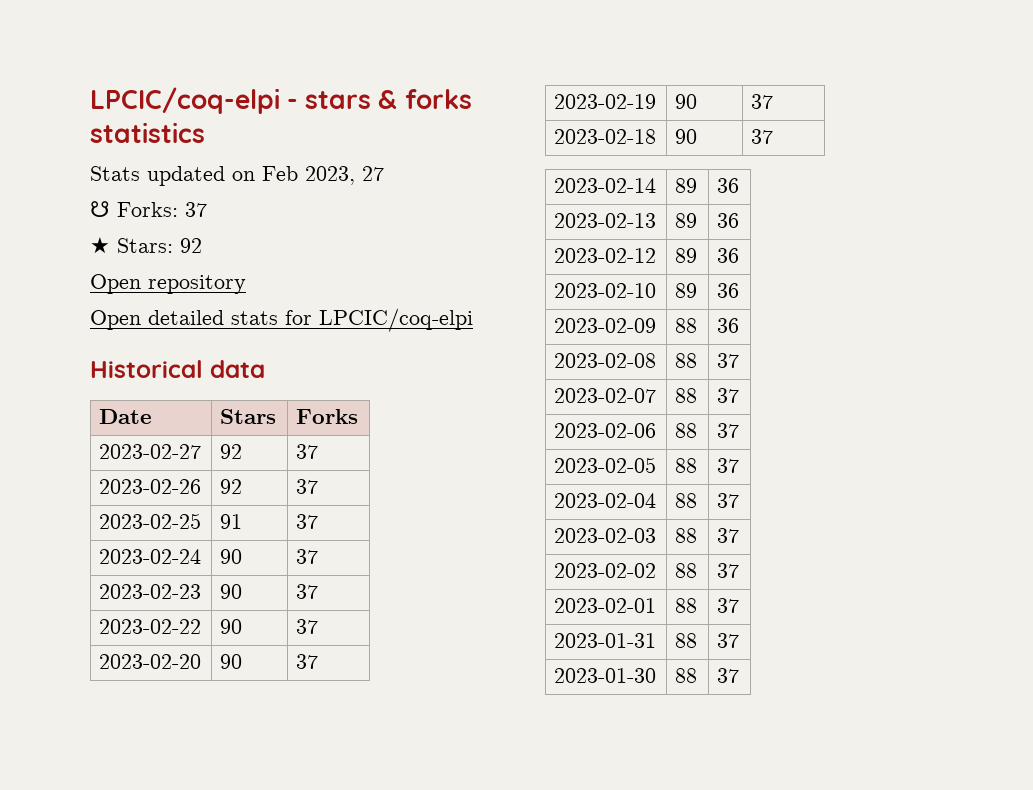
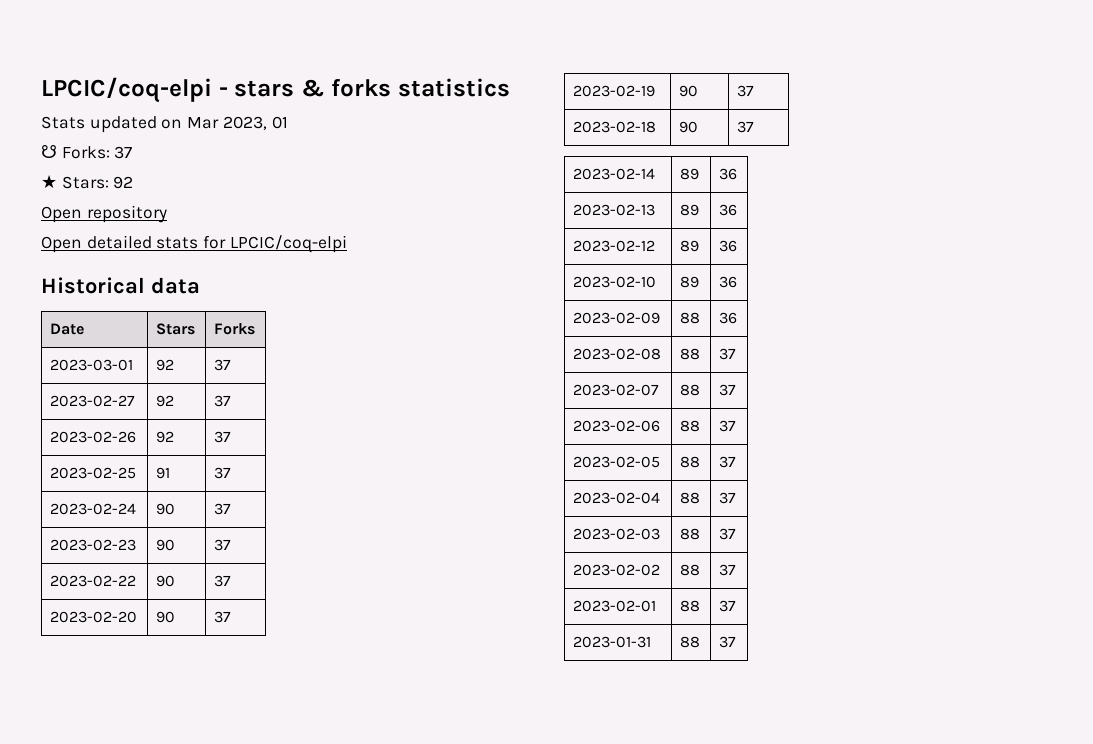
- Stats updated on Feb 2023, 27
+ Stats updated on Mar 2023, 01
+ 2023-03-01 | 92 | 37
- 2023-01-30 | 88 | 37

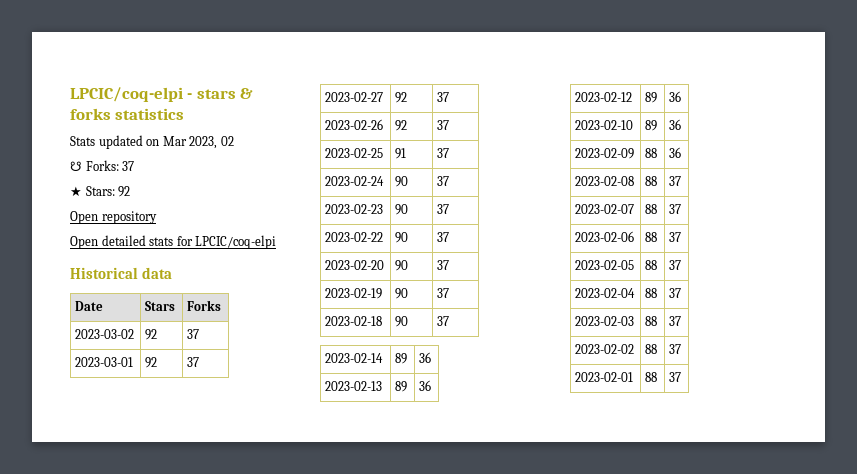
- Stats updated on Mar 2023, 01
+ Stats updated on Mar 2023, 02
+ 2023-03-02 | 92 | 37
- 2023-01-31 | 88 | 37

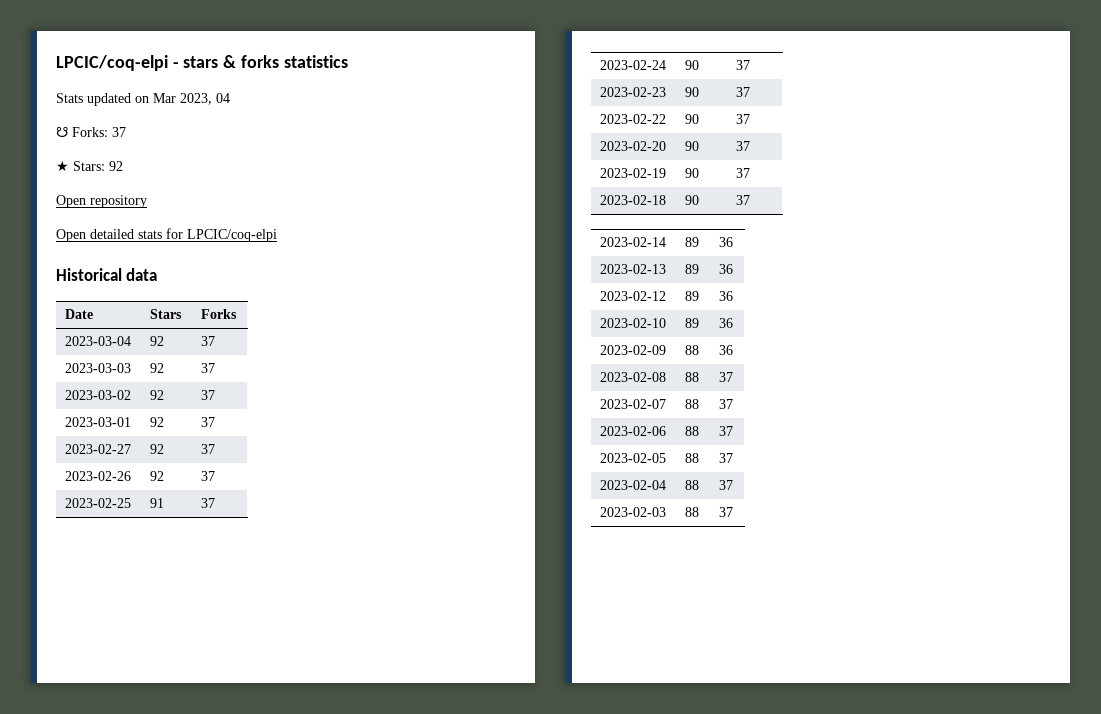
- Stats updated on Mar 2023, 02
+ Stats updated on Mar 2023, 04
+ 2023-03-04 | 92 | 37
+ 2023-03-03 | 92 | 37
- 2023-02-02 | 88 | 37
- 2023-02-01 | 88 | 37

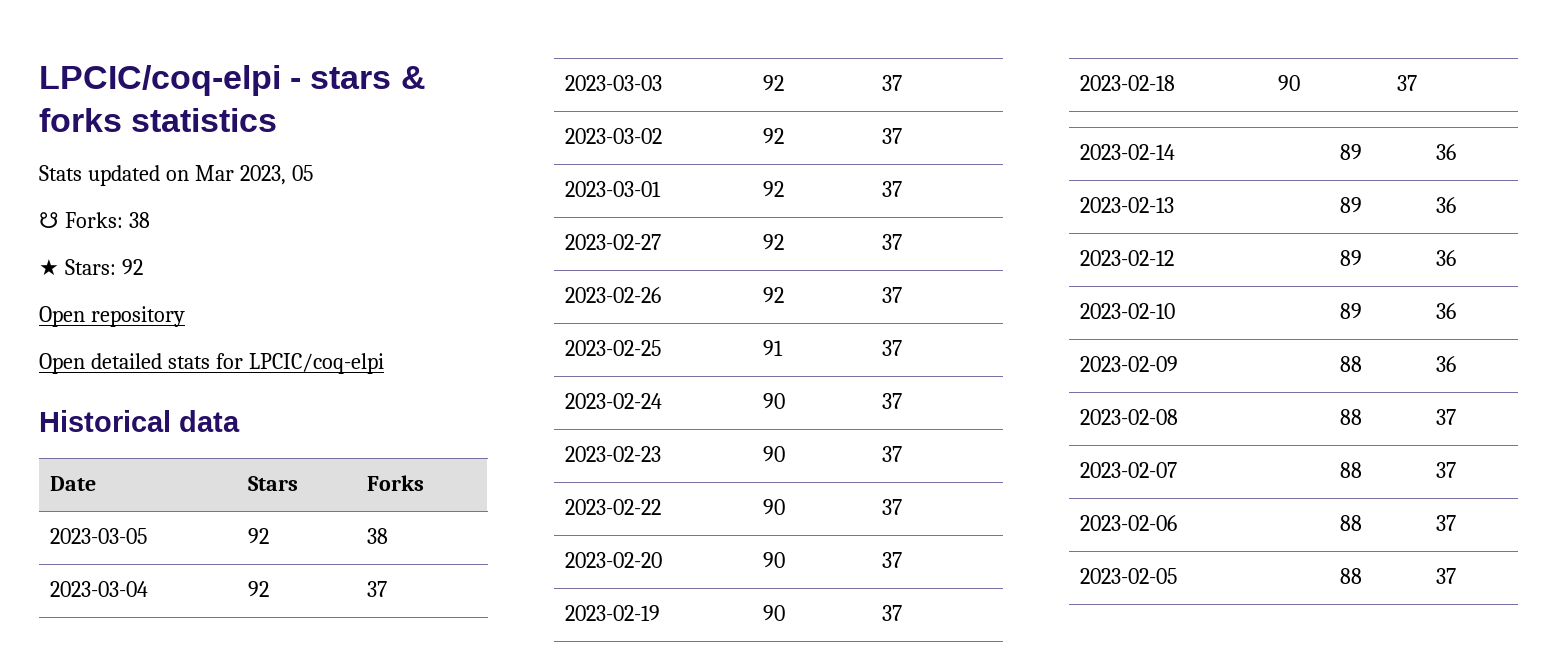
- Stats updated on Mar 2023, 04
+ Stats updated on Mar 2023, 05
- ☋ Forks: 37
+ ☋ Forks: 38
+ 2023-03-05 | 92 | 38
- 2023-02-04 | 88 | 37
- 2023-02-03 | 88 | 37

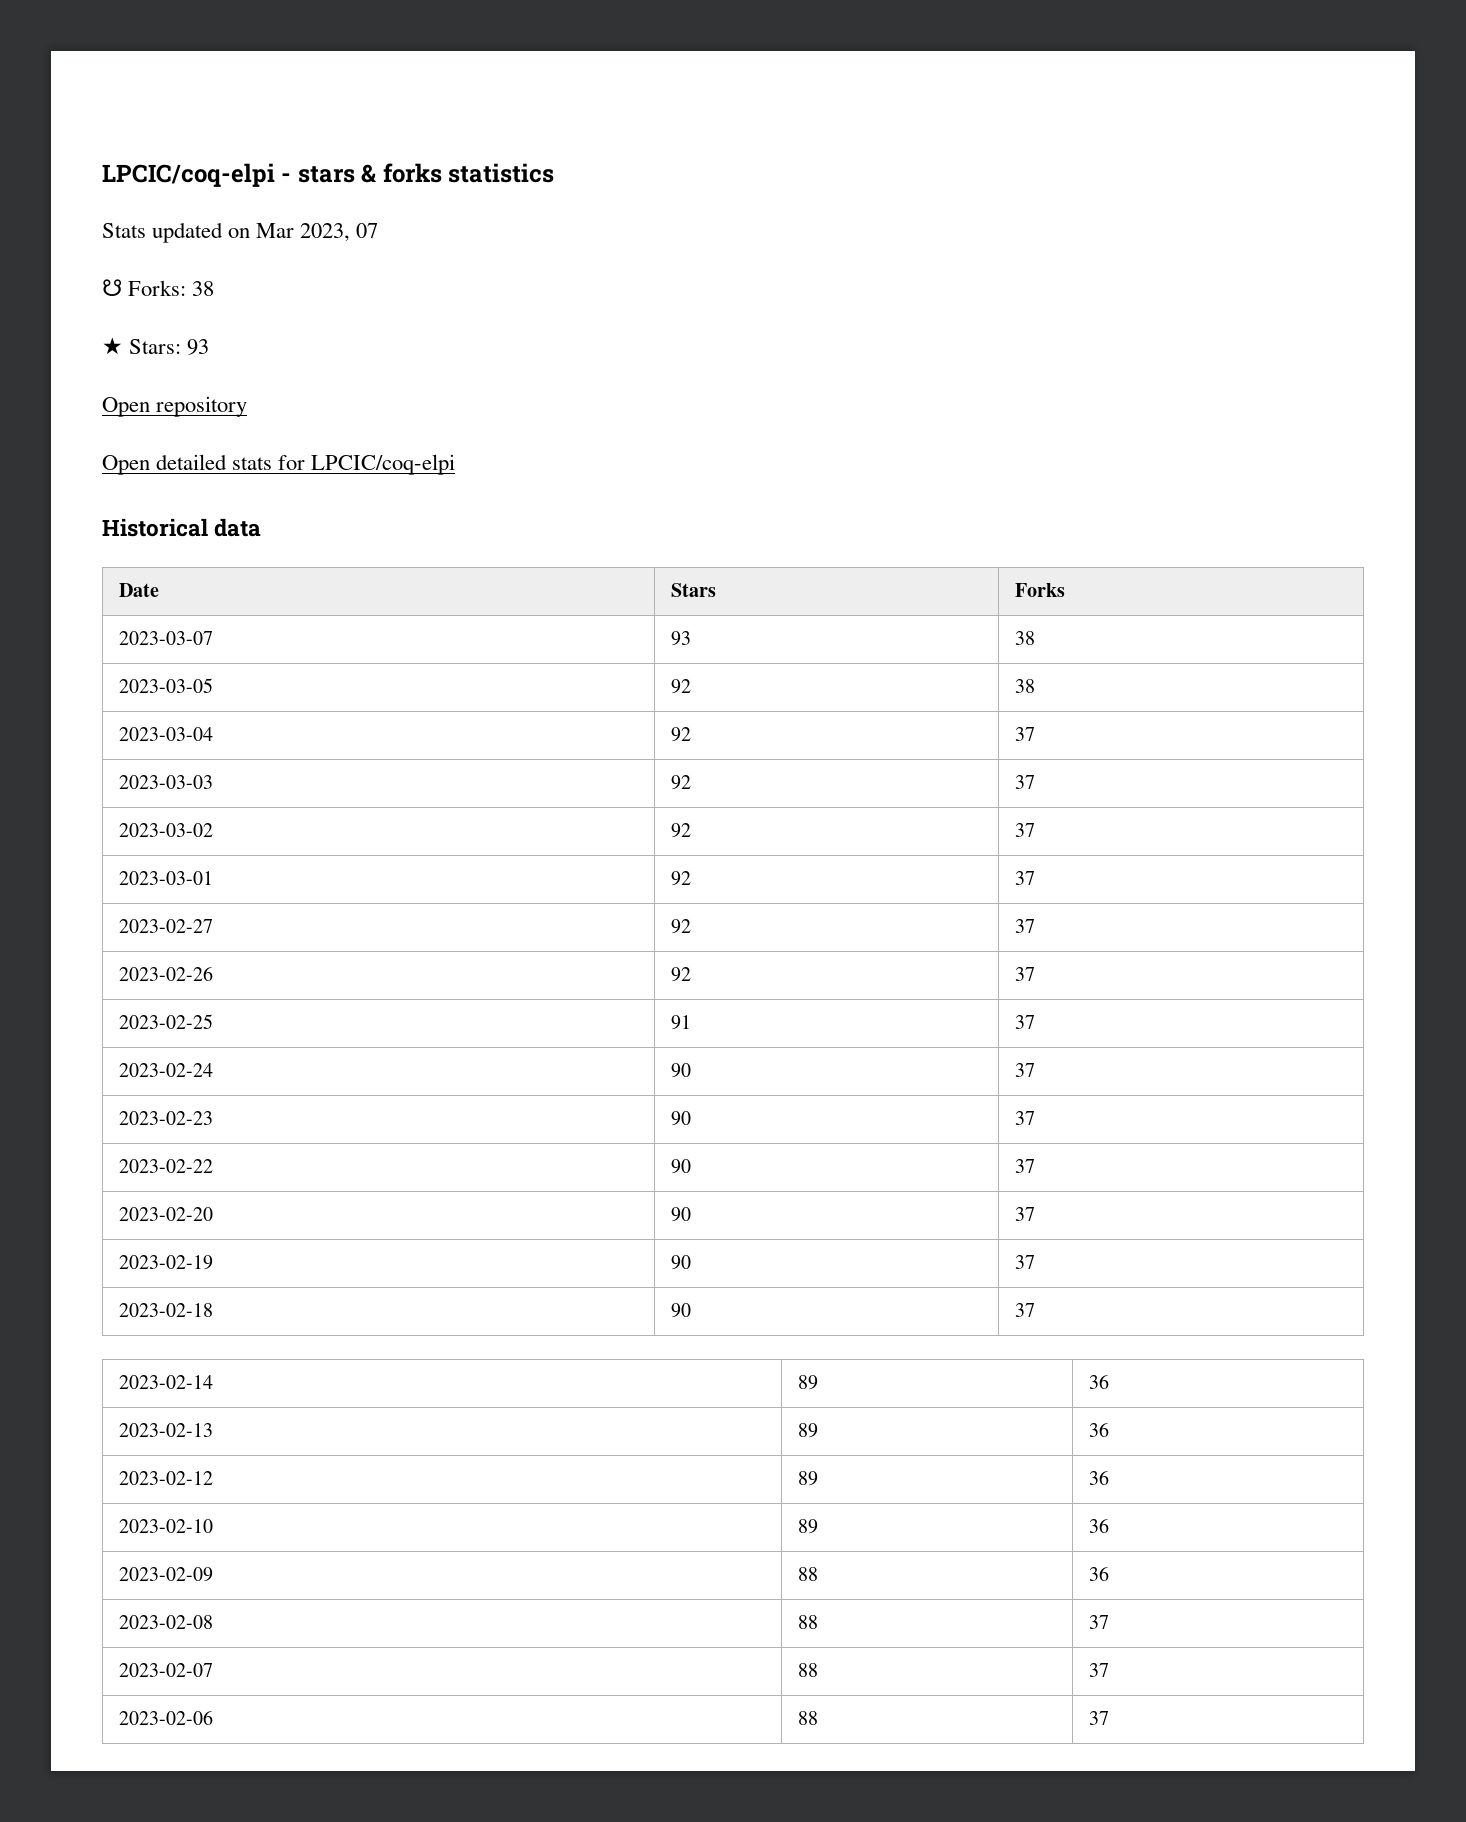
- Stats updated on Mar 2023, 05
+ Stats updated on Mar 2023, 07
- ★ Stars: 92
+ ★ Stars: 93
+ 2023-03-07 | 93 | 38
- 2023-02-05 | 88 | 37

